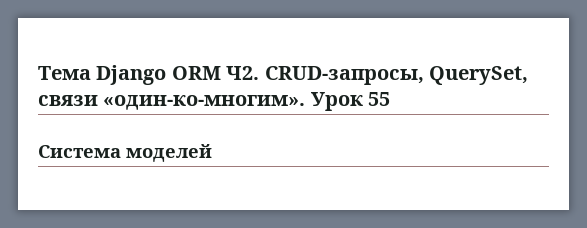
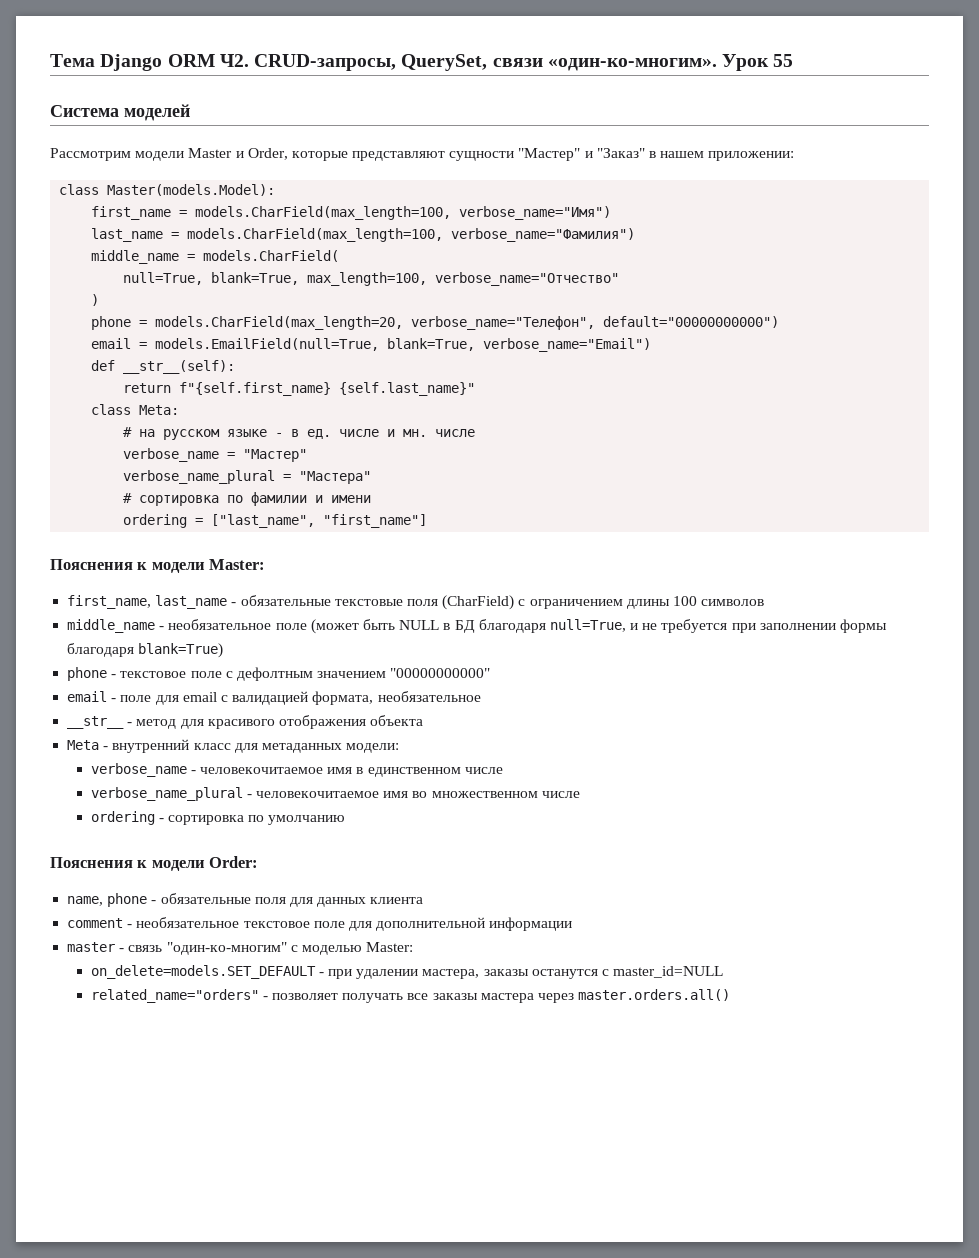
+ Рассмотрим модели Master и Order, которые представляют сущности "Мастер" и "Заказ" в нашем приложении:
+ class Master(models.Model):
+ first_name = models.CharField(max_length=100, verbose_name="Имя")
+ last_name = models.CharField(max_length=100, verbose_name="Фамилия")
+ middle_name = models.CharField(
+ null=True, blank=True, max_length=100, verbose_name="Отчество"
+ )
+ phone = models.CharField(max_length=20, verbose_name="Телефон", default="00000000000")
+ email = models.EmailField(null=True, blank=True, verbose_name="Email")
+ def __str__(self):
+ return f"{self.first_name} {self.last_name}"
+ class Meta:
+ # на русском языке - в ед. числе и мн. числе
+ verbose_name = "Мастер"
+ verbose_name_plural = "Мастера"
+ # сортировка по фамилии и имени
+ ordering = ["last_name", "first_name"]
+ Пояснения к модели Master:
+ first_name, last_name - обязательные текстовые поля (CharField) с ограничением длины 100 символов
+ middle_name - необязательное поле (может быть NULL в БД благодаря null=True, и не требуется при заполнении формы благодаря blank=True)
+ phone - текстовое поле с дефолтным значением "00000000000"
+ email - поле для email с валидацией формата, необязательное
+ __str__ - метод для красивого отображения объекта
+ Meta - внутренний класс для метаданных модели:
+ verbose_name - человекочитаемое имя в единственном числе
+ verbose_name_plural - человекочитаемое имя во множественном числе
+ ordering - сортировка по умолчанию
+ Пояснения к модели Order:
+ name, phone - обязательные поля для данных клиента
+ comment - необязательное текстовое поле для дополнительной информации
+ master - связь "один-ко-многим" с моделью Master:
+ on_delete=models.SET_DEFAULT - при удалении мастера, заказы останутся с master_id=NULL
+ related_name="orders" - позволяет получать все заказы мастера через master.orders.all()

